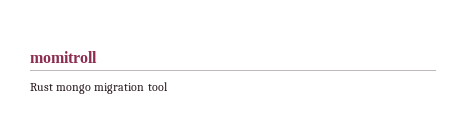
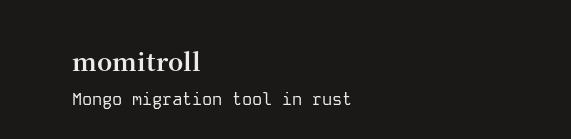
- Rust mongo migration tool
+ Mongo migration tool in rust

